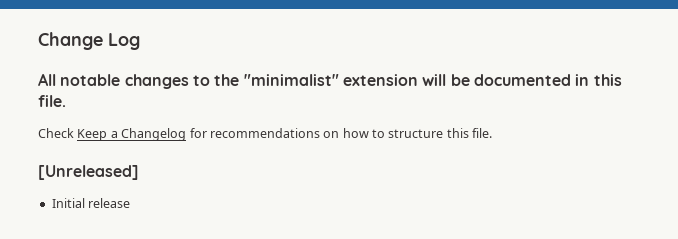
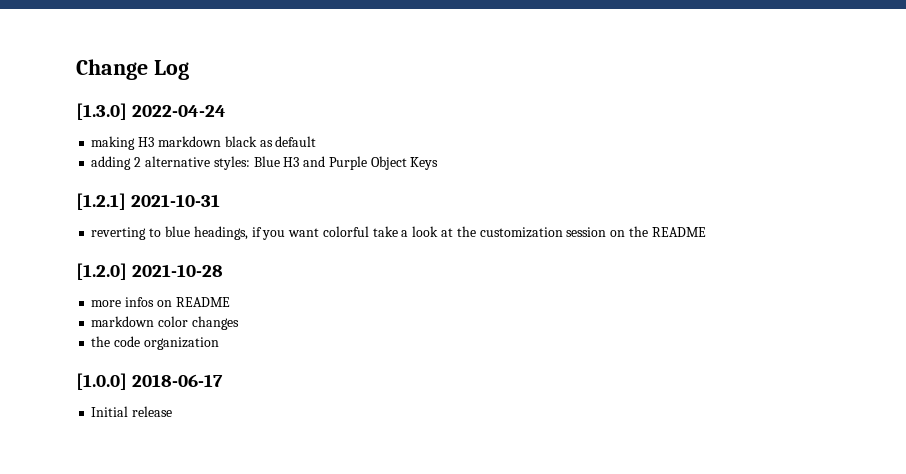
- All notable changes to the "minimalist" extension will be documented in this file.
- Check Keep a Changelog for recommendations on how to structure this file.
- [Unreleased]
+ [1.3.0] 2022-04-24
+ making H3 markdown black as default
+ adding 2 alternative styles: Blue H3 and Purple Object Keys
+ [1.2.1] 2021-10-31
+ reverting to blue headings, if you want colorful take a look at the customization session on the README
+ [1.2.0] 2021-10-28
+ more infos on README
+ markdown color changes
+ the code organization
+ [1.0.0] 2018-06-17

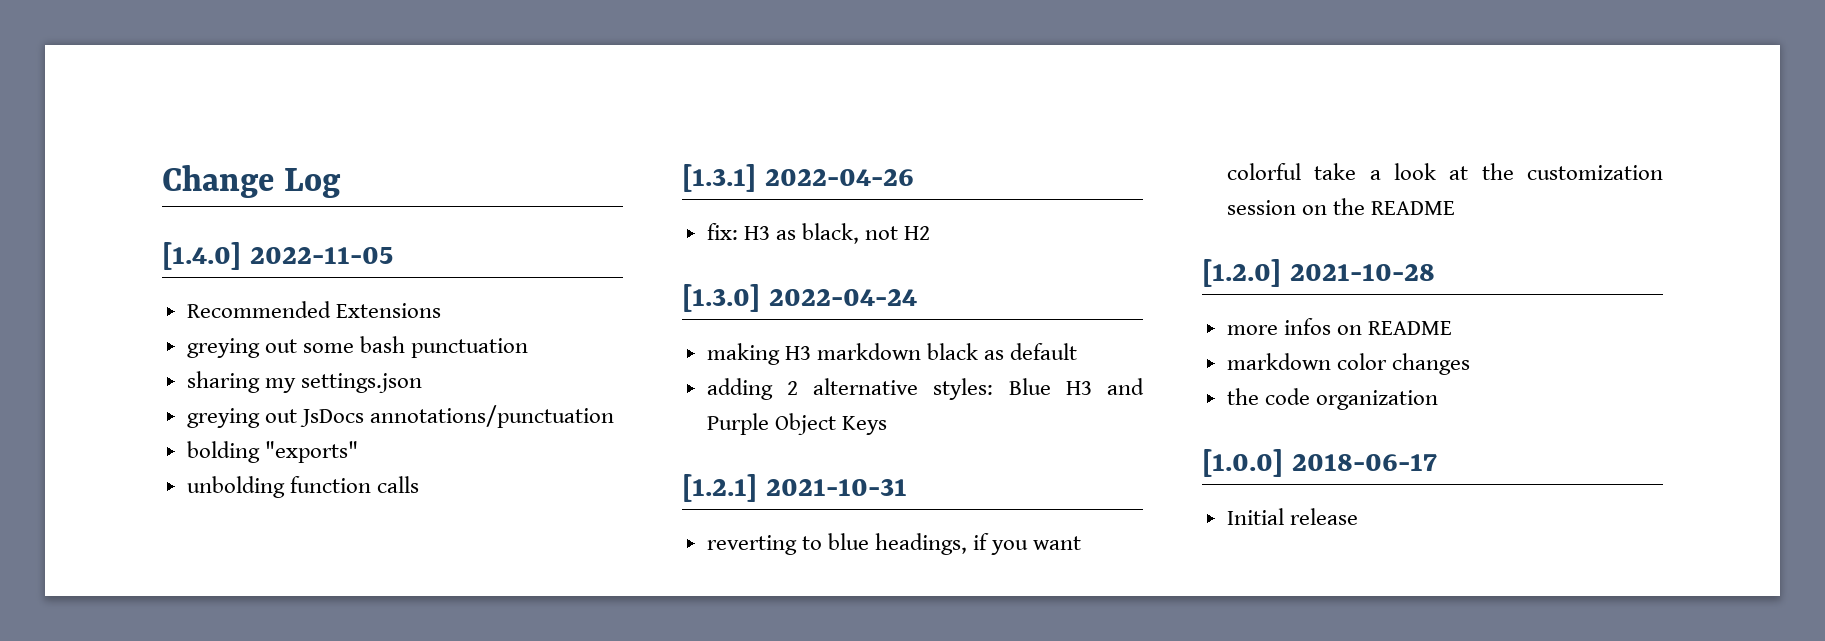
+ [1.4.0] 2022-11-05
+ Recommended Extensions
+ greying out some bash punctuation
+ sharing my settings.json
+ greying out JsDocs annotations/punctuation
+ bolding "exports"
+ unbolding function calls
+ [1.3.1] 2022-04-26
+ fix: H3 as black, not H2

